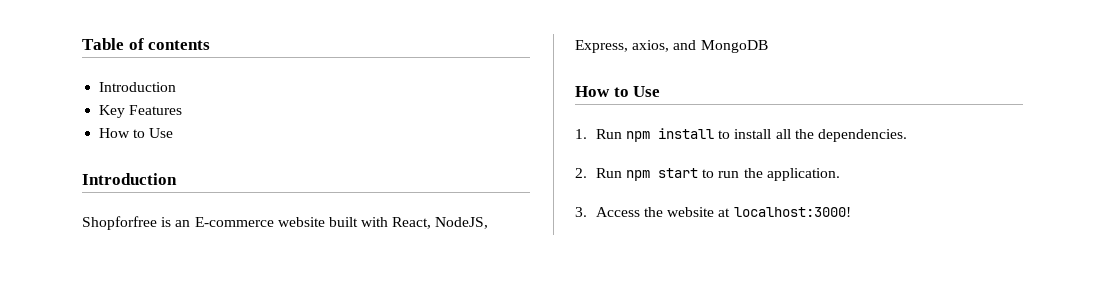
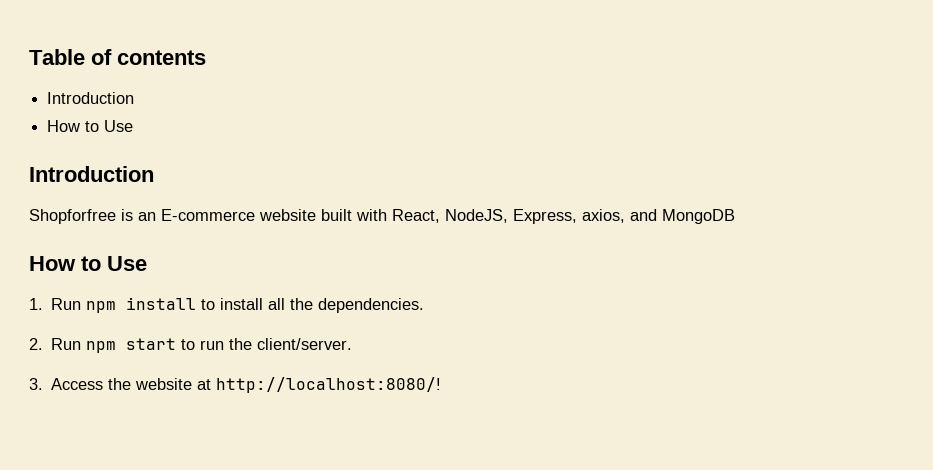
- Key Features
- 2. Run npm start to run the application.
+ 2. Run npm start to run the client/server.
- 3. Access the website at localhost:3000!
+ 3. Access the website at http://localhost:8080/!

